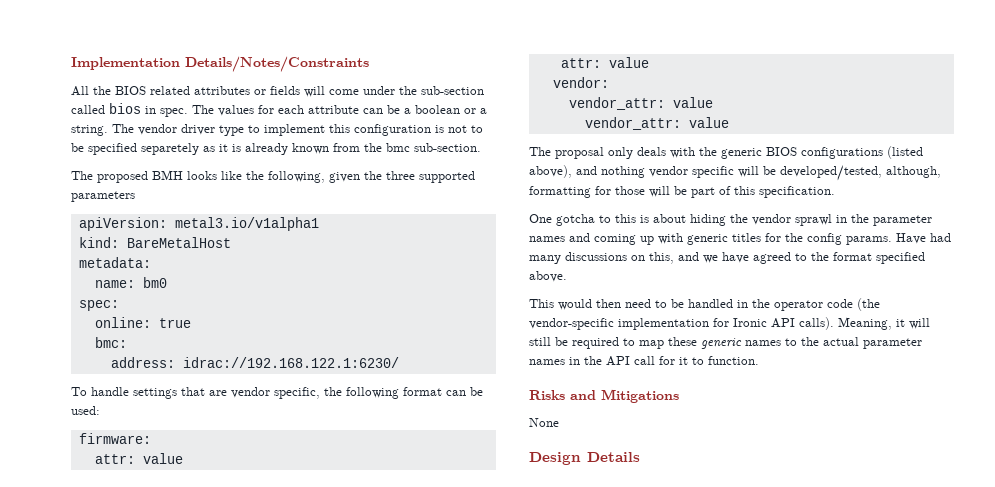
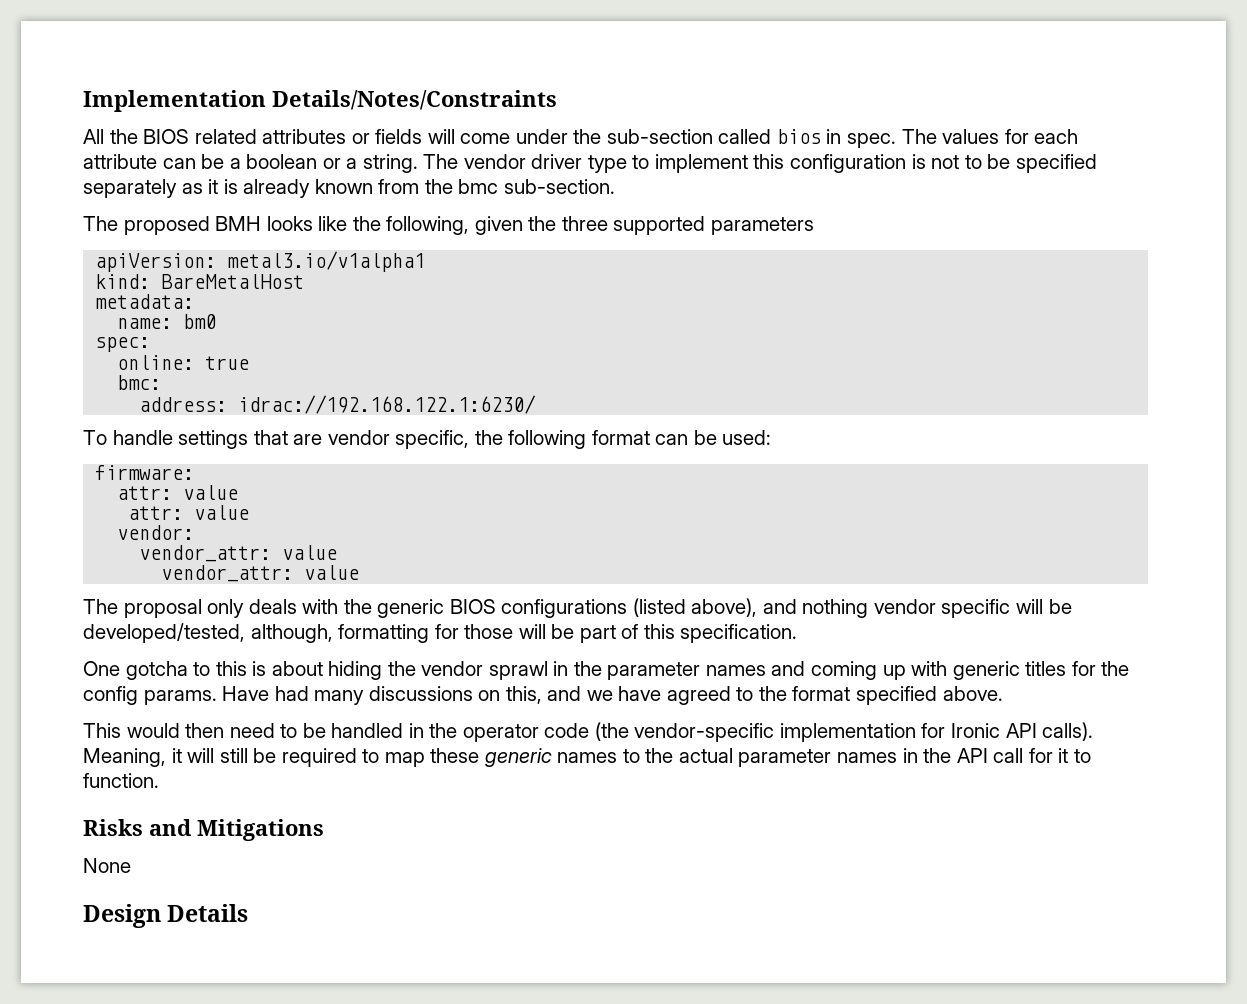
- The vendor driver type to implement this configuration is not to be specified separetely as it is already known from the bmc sub-section.
+ The vendor driver type to implement this configuration is not to be specified separately as it is already known from the bmc sub-section.

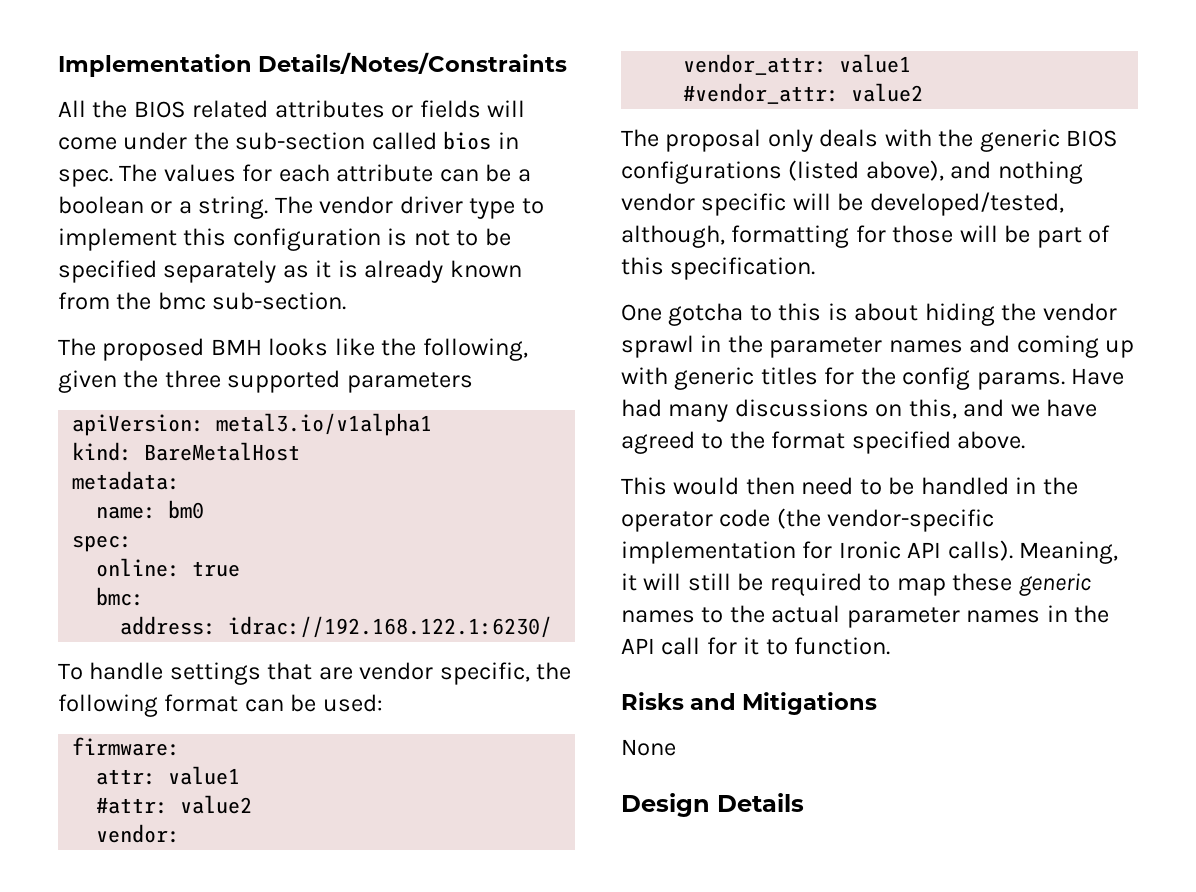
  firmware:
- attr: value
- attr: value
+ attr: value1
+ #attr: value2
  vendor:
- vendor_attr: value
- vendor_attr: value
+ vendor_attr: value1
+ #vendor_attr: value2

